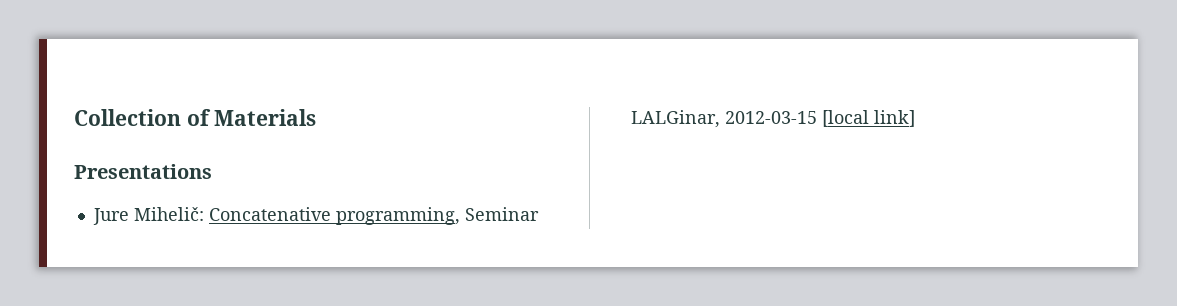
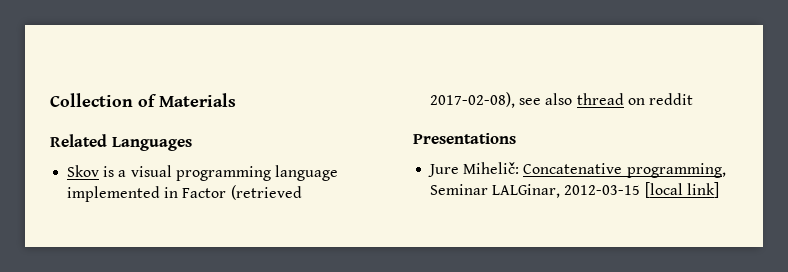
+ Related Languages
+ Skov is a visual programming language implemented in Factor (retrieved 2017-02-08), see also thread on reddit

